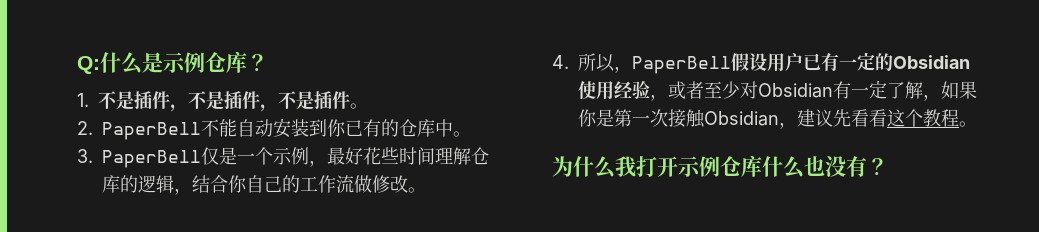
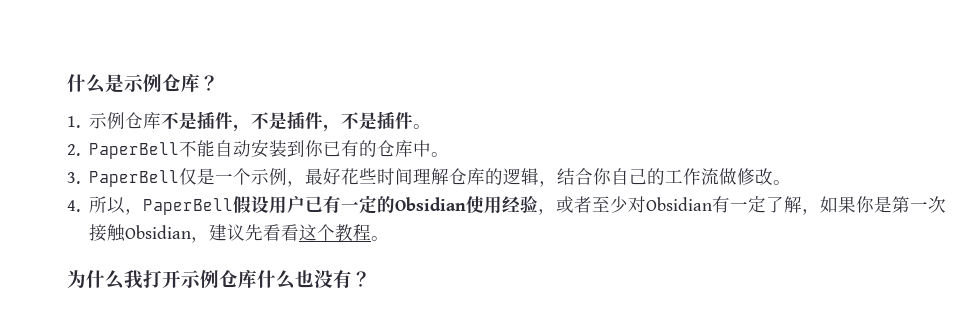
- Q:什么是示例仓库？
+ 什么是示例仓库？
- 1.不是插件，不是插件，不是插件。
+ 1.示例仓库不是插件，不是插件，不是插件。

